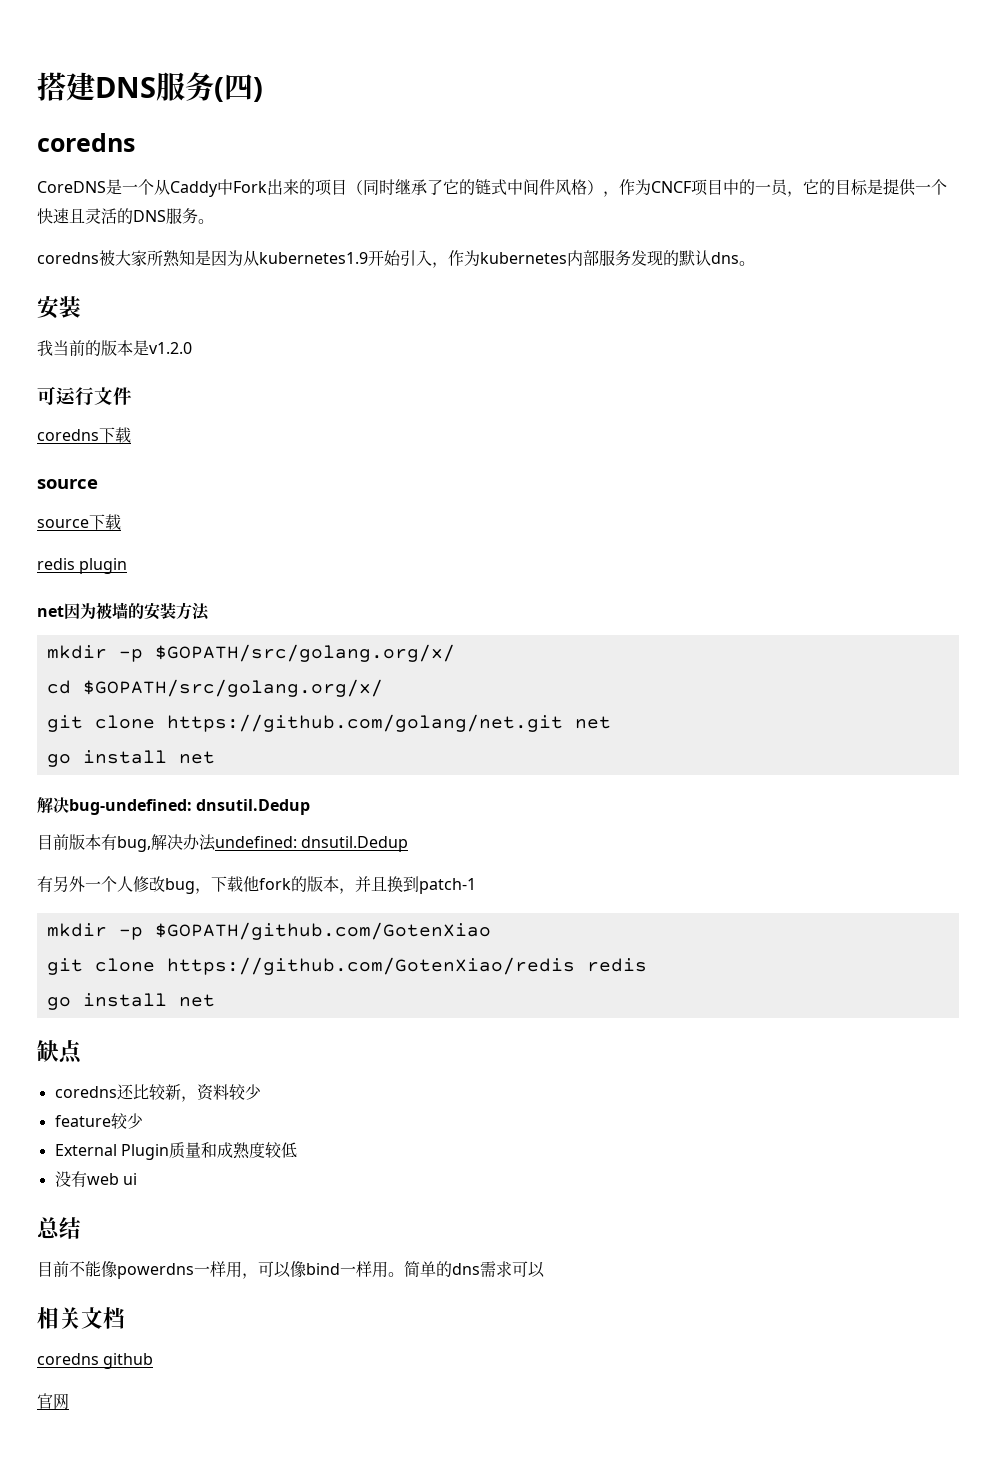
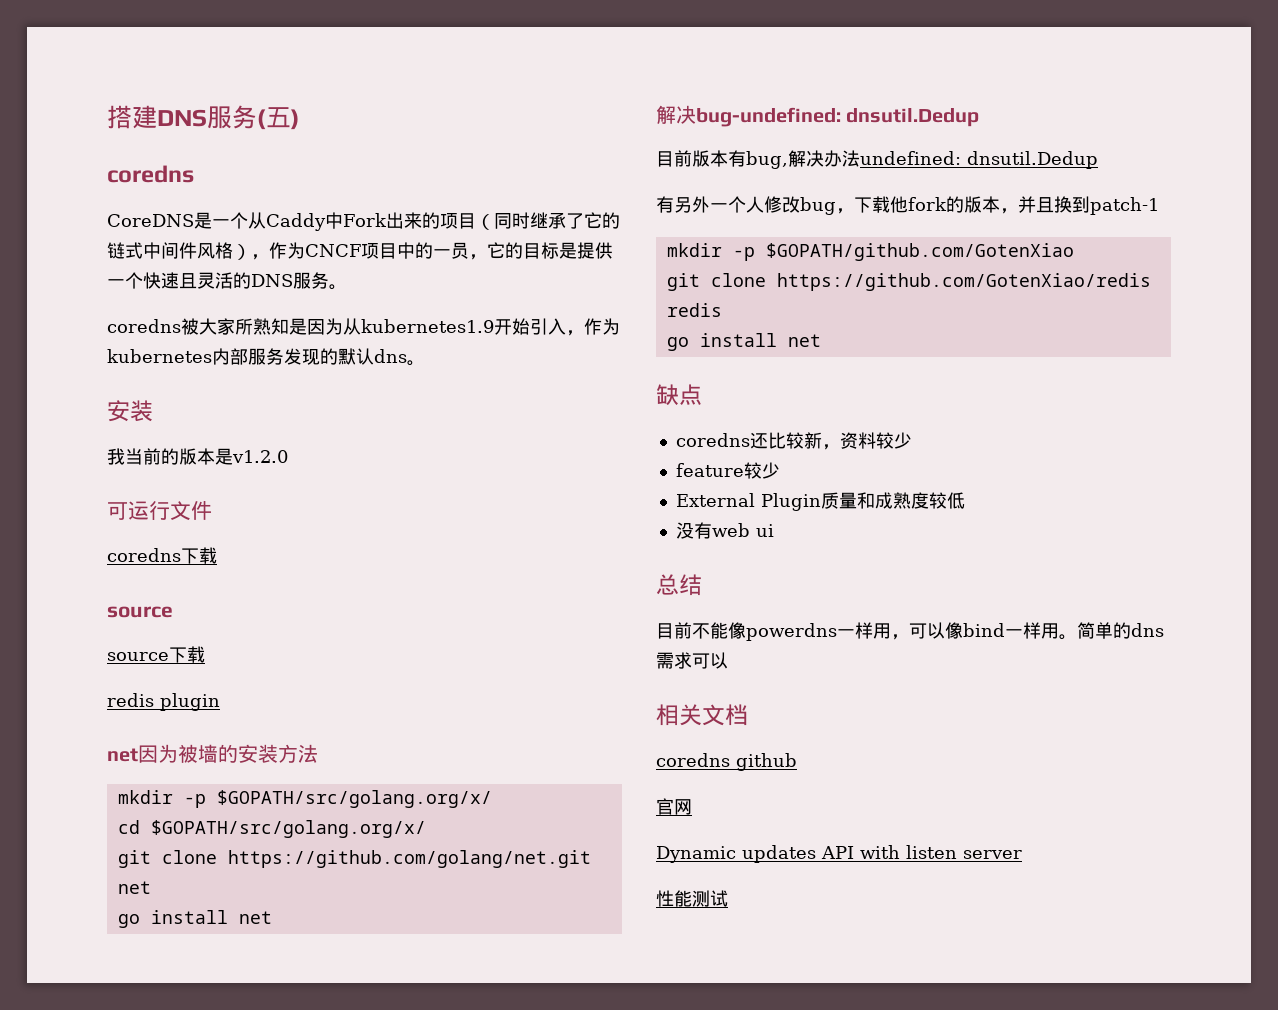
- 搭建DNS服务(四)
+ 搭建DNS服务(五)
+ Dynamic updates API with listen server
+ 性能测试

